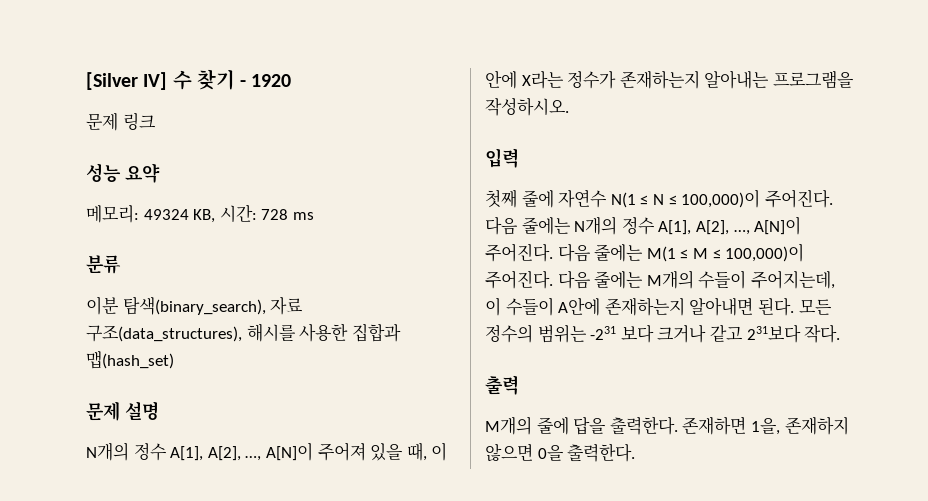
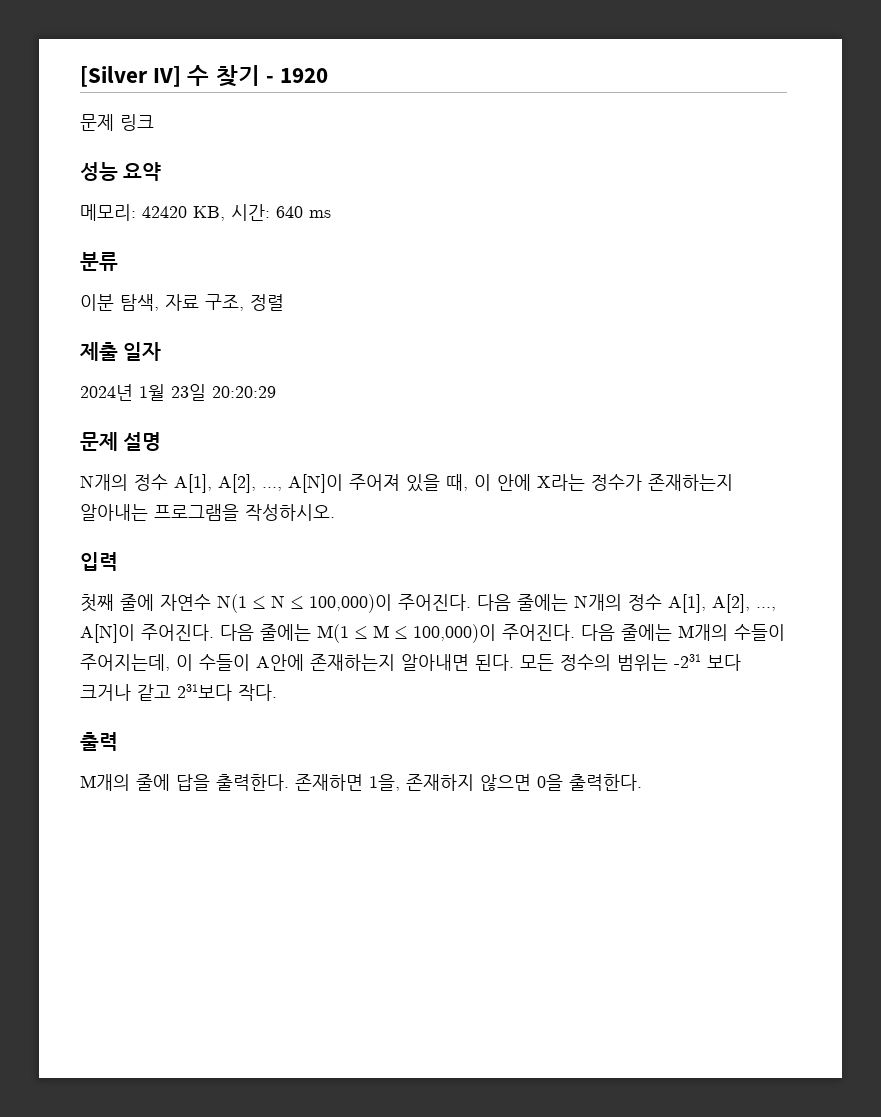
- 메모리: 49324 KB, 시간: 728 ms
+ 메모리: 42420 KB, 시간: 640 ms
- 이분 탐색(binary_search), 자료 구조(data_structures), 해시를 사용한 집합과 맵(hash_set)
+ 이분 탐색, 자료 구조, 정렬
+ 제출 일자
+ 2024년 1월 23일 20:20:29

